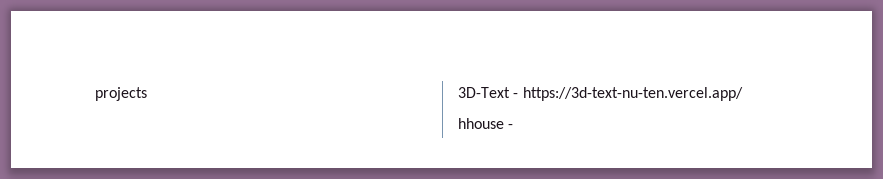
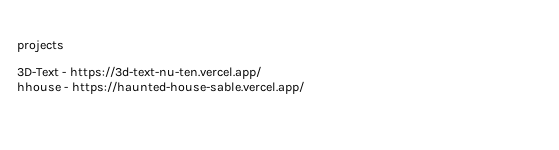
- hhouse -
+ hhouse - https://haunted-house-sable.vercel.app/

